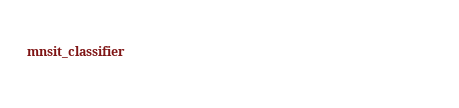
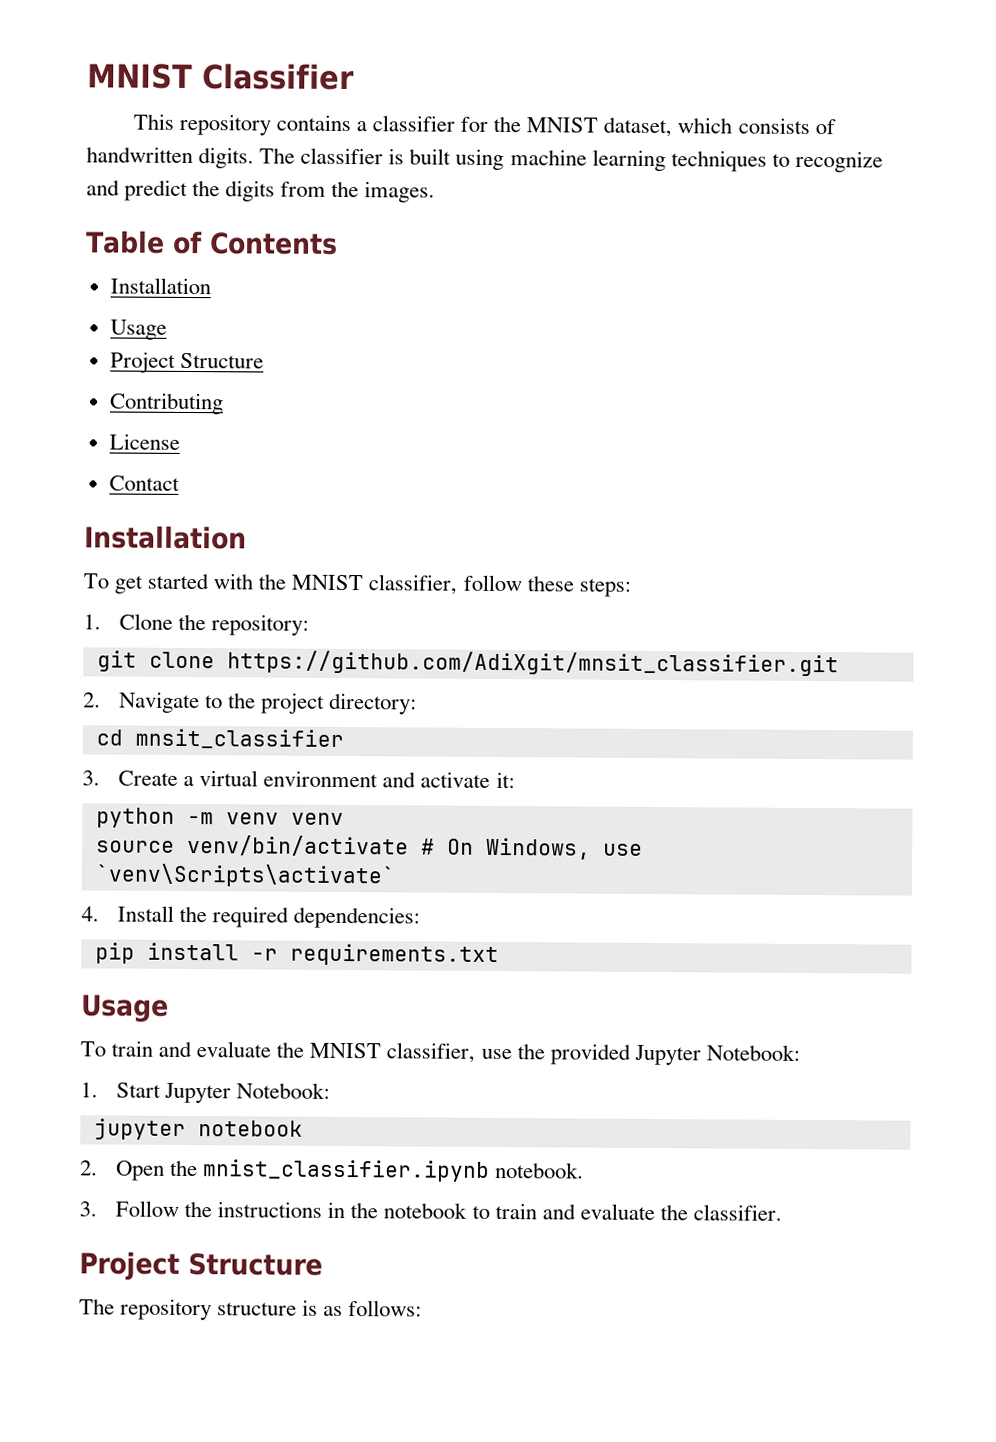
- mnsit_classifier
+ MNIST Classifier
+ This repository contains a classifier for the MNIST dataset, which consists of handwritten digits. The classifier is built using machine learning techniques to recognize and predict the digits from the images.
+ Table of Contents
+ Installation
+ Usage
+ Project Structure
+ Contributing
+ License
+ Contact
+ Installation
+ To get started with the MNIST classifier, follow these steps:
+ 1. Clone the repository:
+ git clone https://github.com/AdiXgit/mnsit_classifier.git
+ 2. Navigate to the project directory:
+ cd mnsit_classifier
+ 3. Create a virtual environment and activate it:
+ python -m venv venv
+ source venv/bin/activate # On Windows, use `venv\Scripts\activate`
+ 4. Install the required dependencies:
+ pip install -r requirements.txt
+ Usage
+ To train and evaluate the MNIST classifier, use the provided Jupyter Notebook:
+ 1. Start Jupyter Notebook:
+ jupyter notebook
+ 2. Open the mnist_classifier.ipynb notebook.
+ 3. Follow the instructions in the notebook to train and evaluate the classifier.
+ Project Structure
+ The repository structure is as follows:

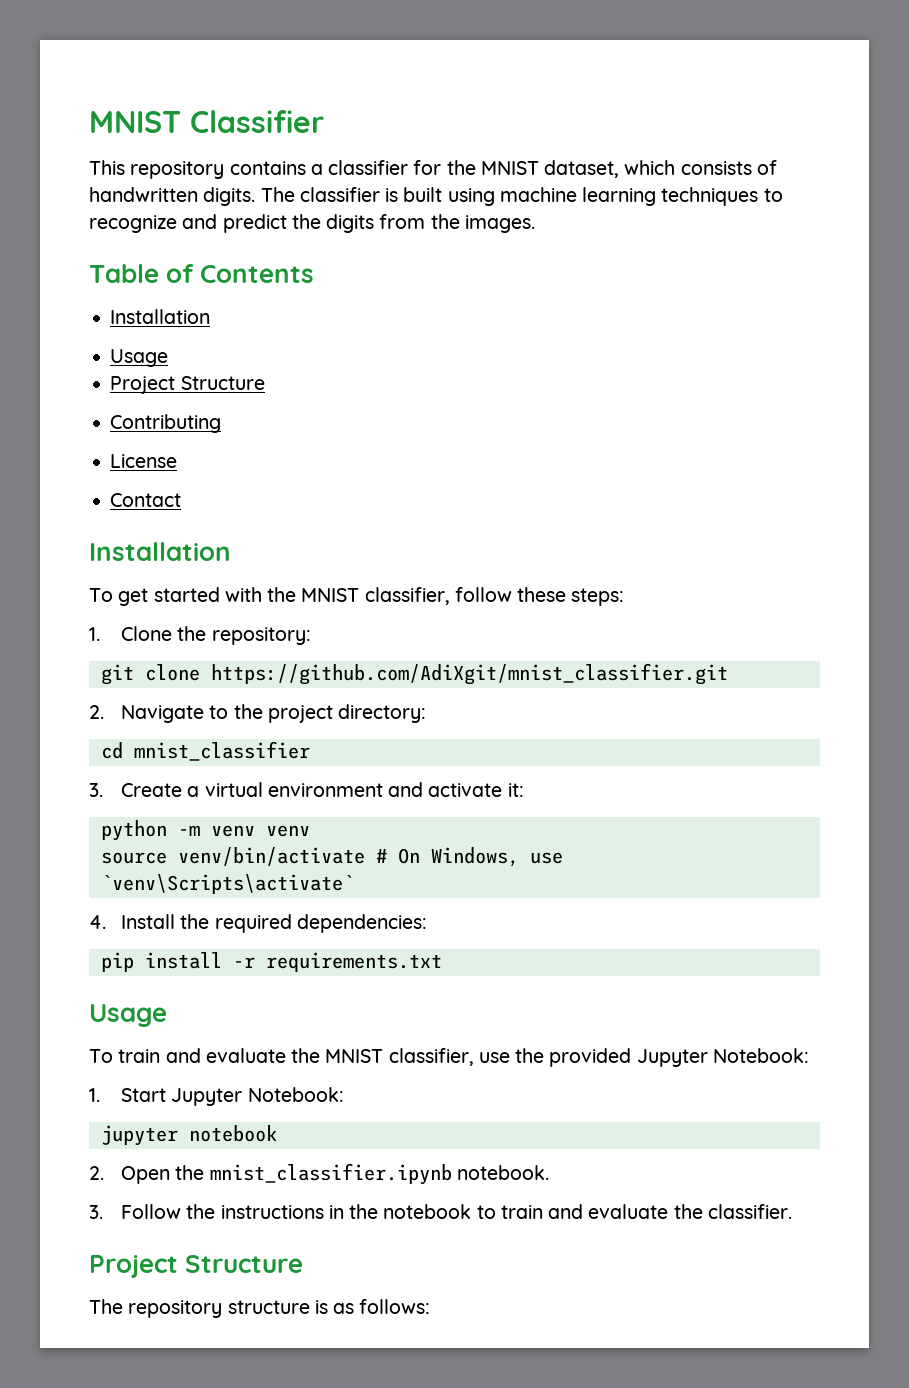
- git clone https://github.com/AdiXgit/mnsit_classifier.git
+ git clone https://github.com/AdiXgit/mnist_classifier.git
- cd mnsit_classifier
+ cd mnist_classifier

